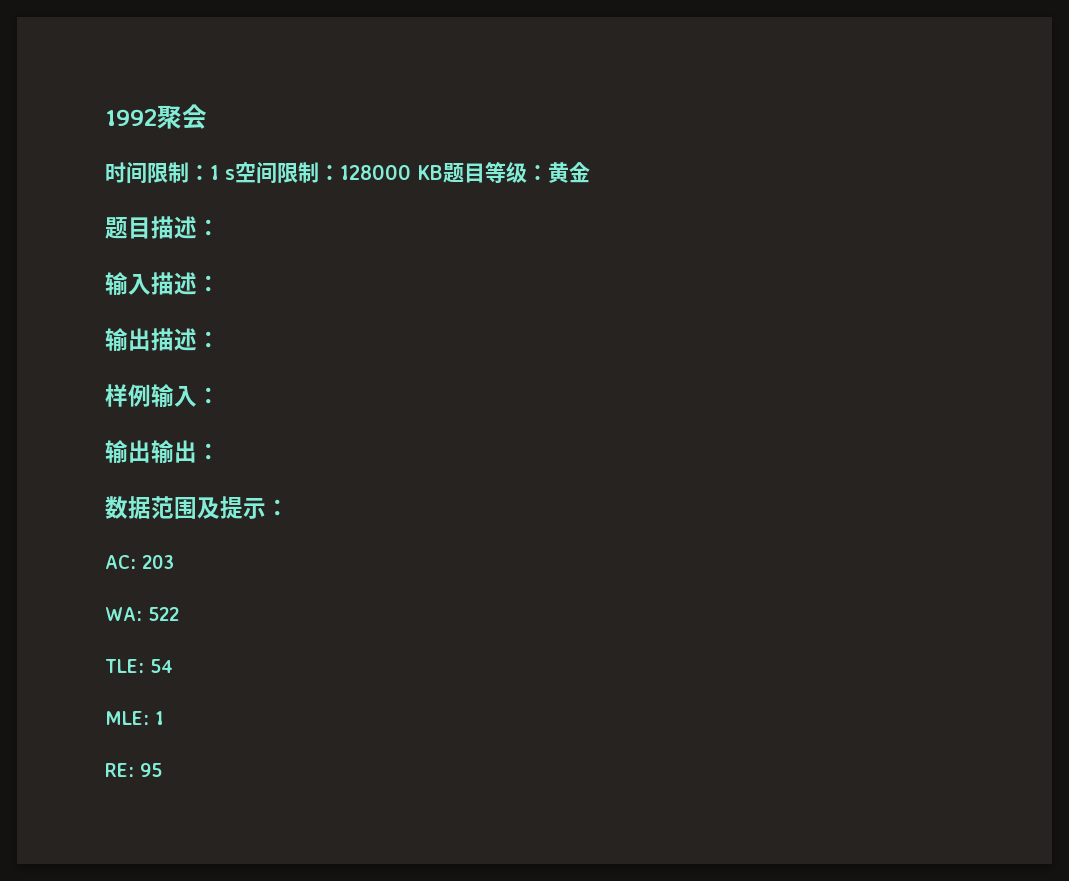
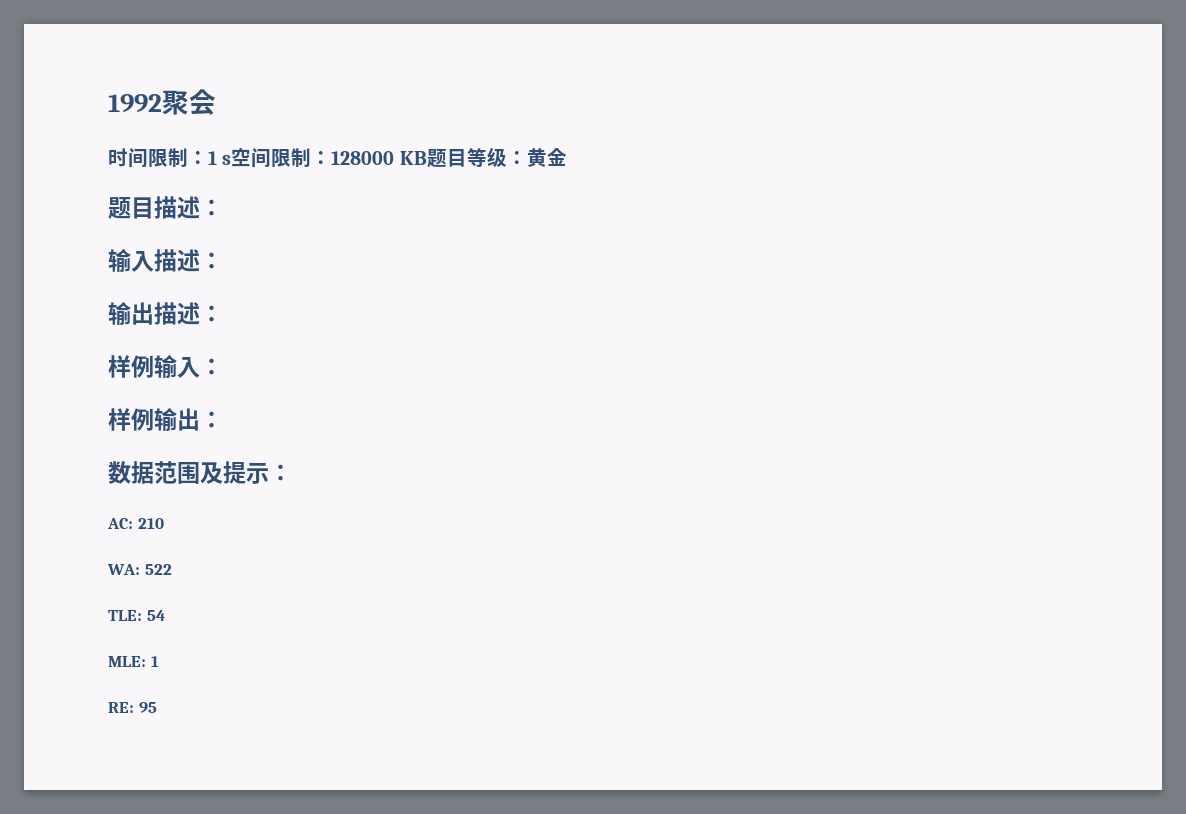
- 输出输出：
+ 样例输出：
- AC: 203
+ AC: 210

